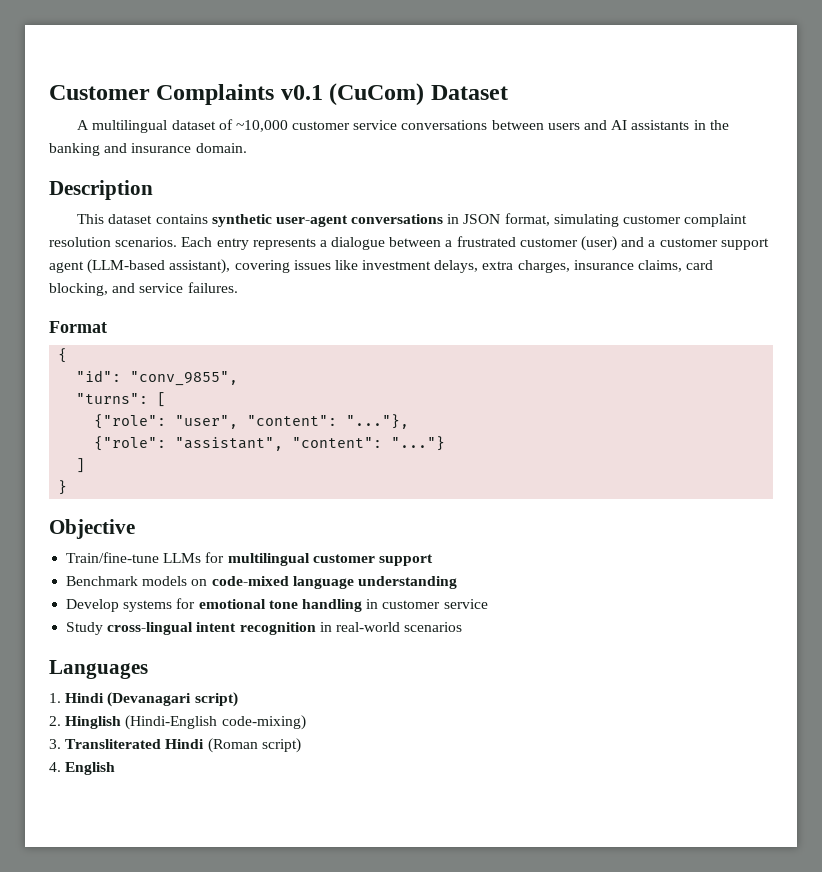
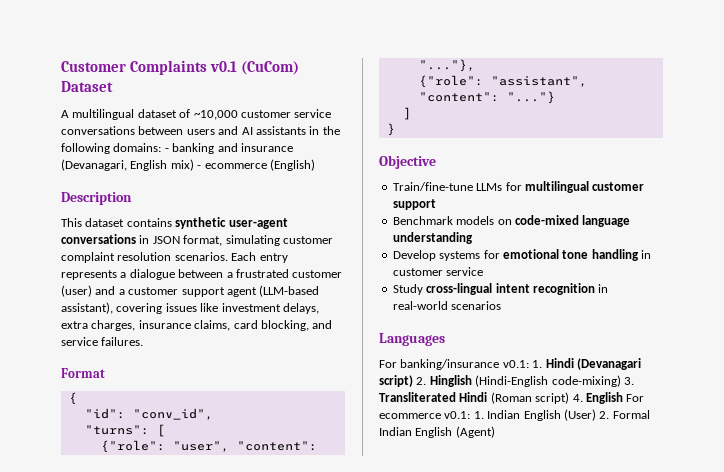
- A multilingual dataset of ~10,000 customer service conversations between users and AI assistants in the banking and insurance domain.
+ A multilingual dataset of ~10,000 customer service conversations between users and AI assistants in the following domains: - banking and insurance (Devanagari, English mix) - ecommerce (English)
- "id": "conv_9855",
+ "id": "conv_id",
- 1. Hindi (Devanagari script)
- 2. Hinglish (Hindi-English code-mixing)
- 3. Transliterated Hindi (Roman script)
- 4. English
+ For banking/insurance v0.1: 1. Hindi (Devanagari script) 2. Hinglish (Hindi-English code-mixing) 3. Transliterated Hindi (Roman script) 4. English For ecommerce v0.1: 1. Indian English (User) 2. Formal Indian English (Agent)

